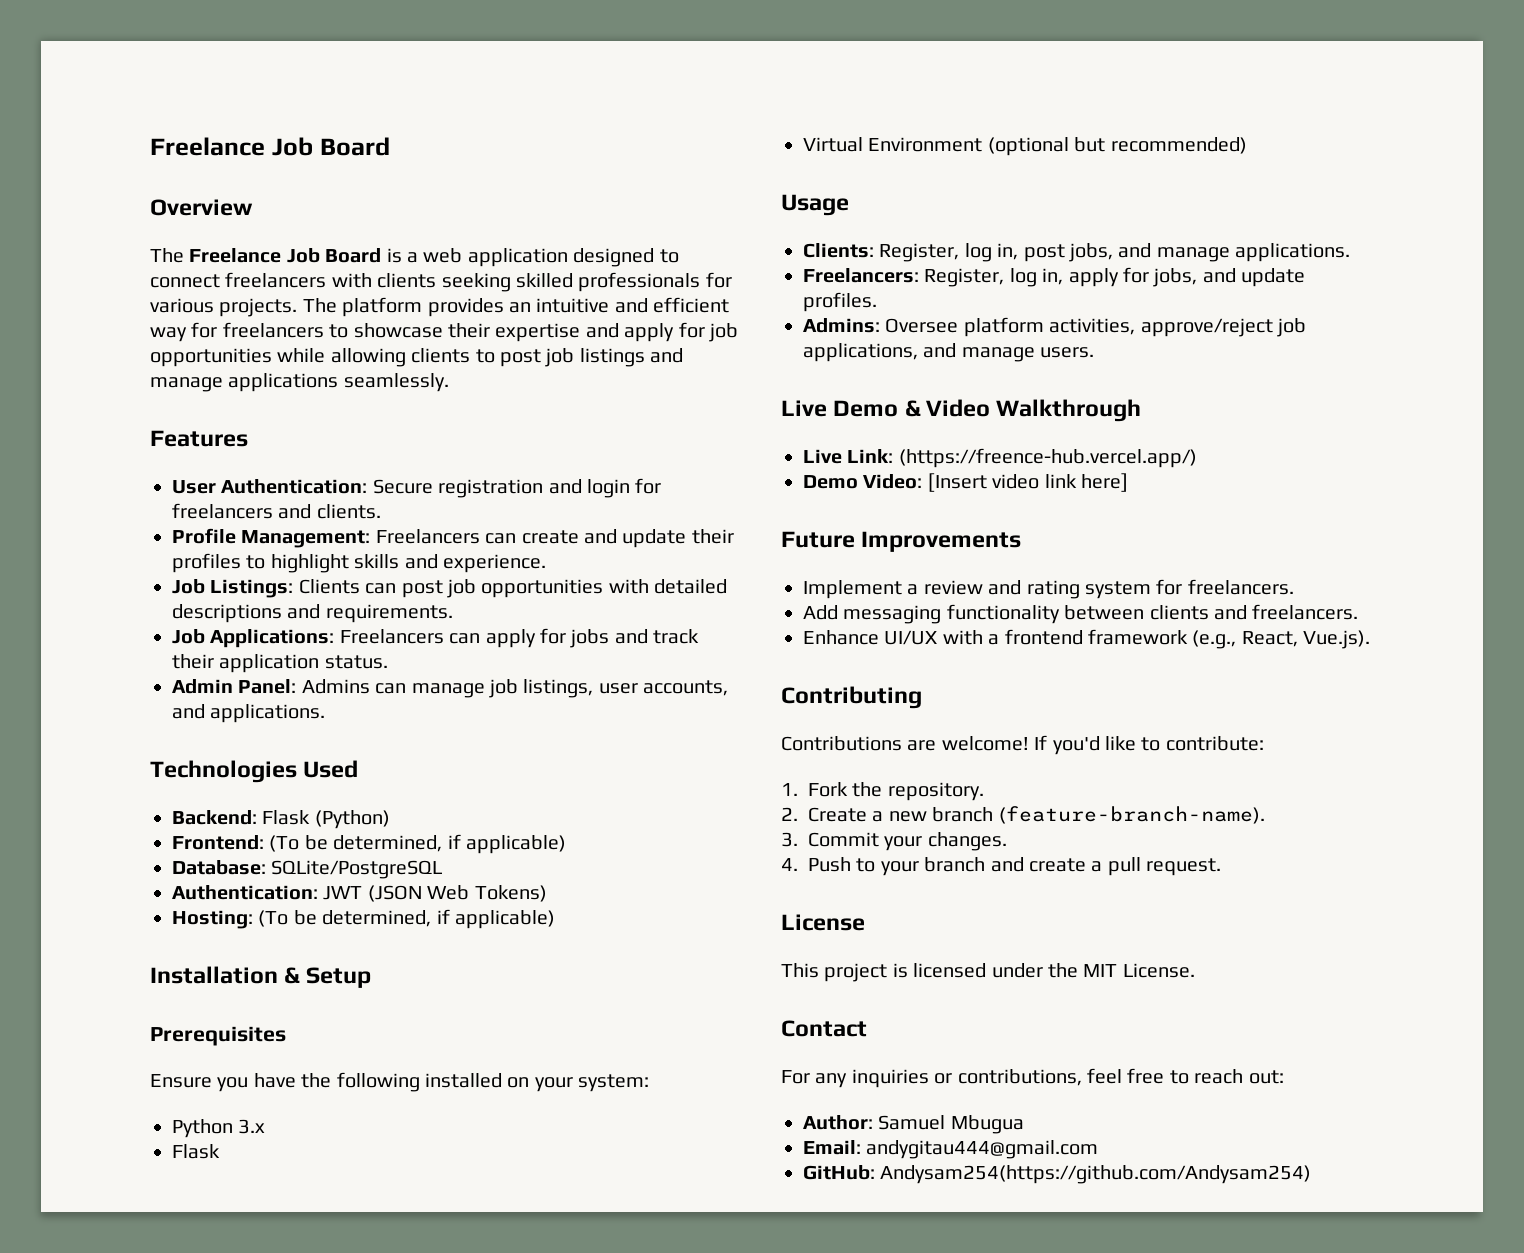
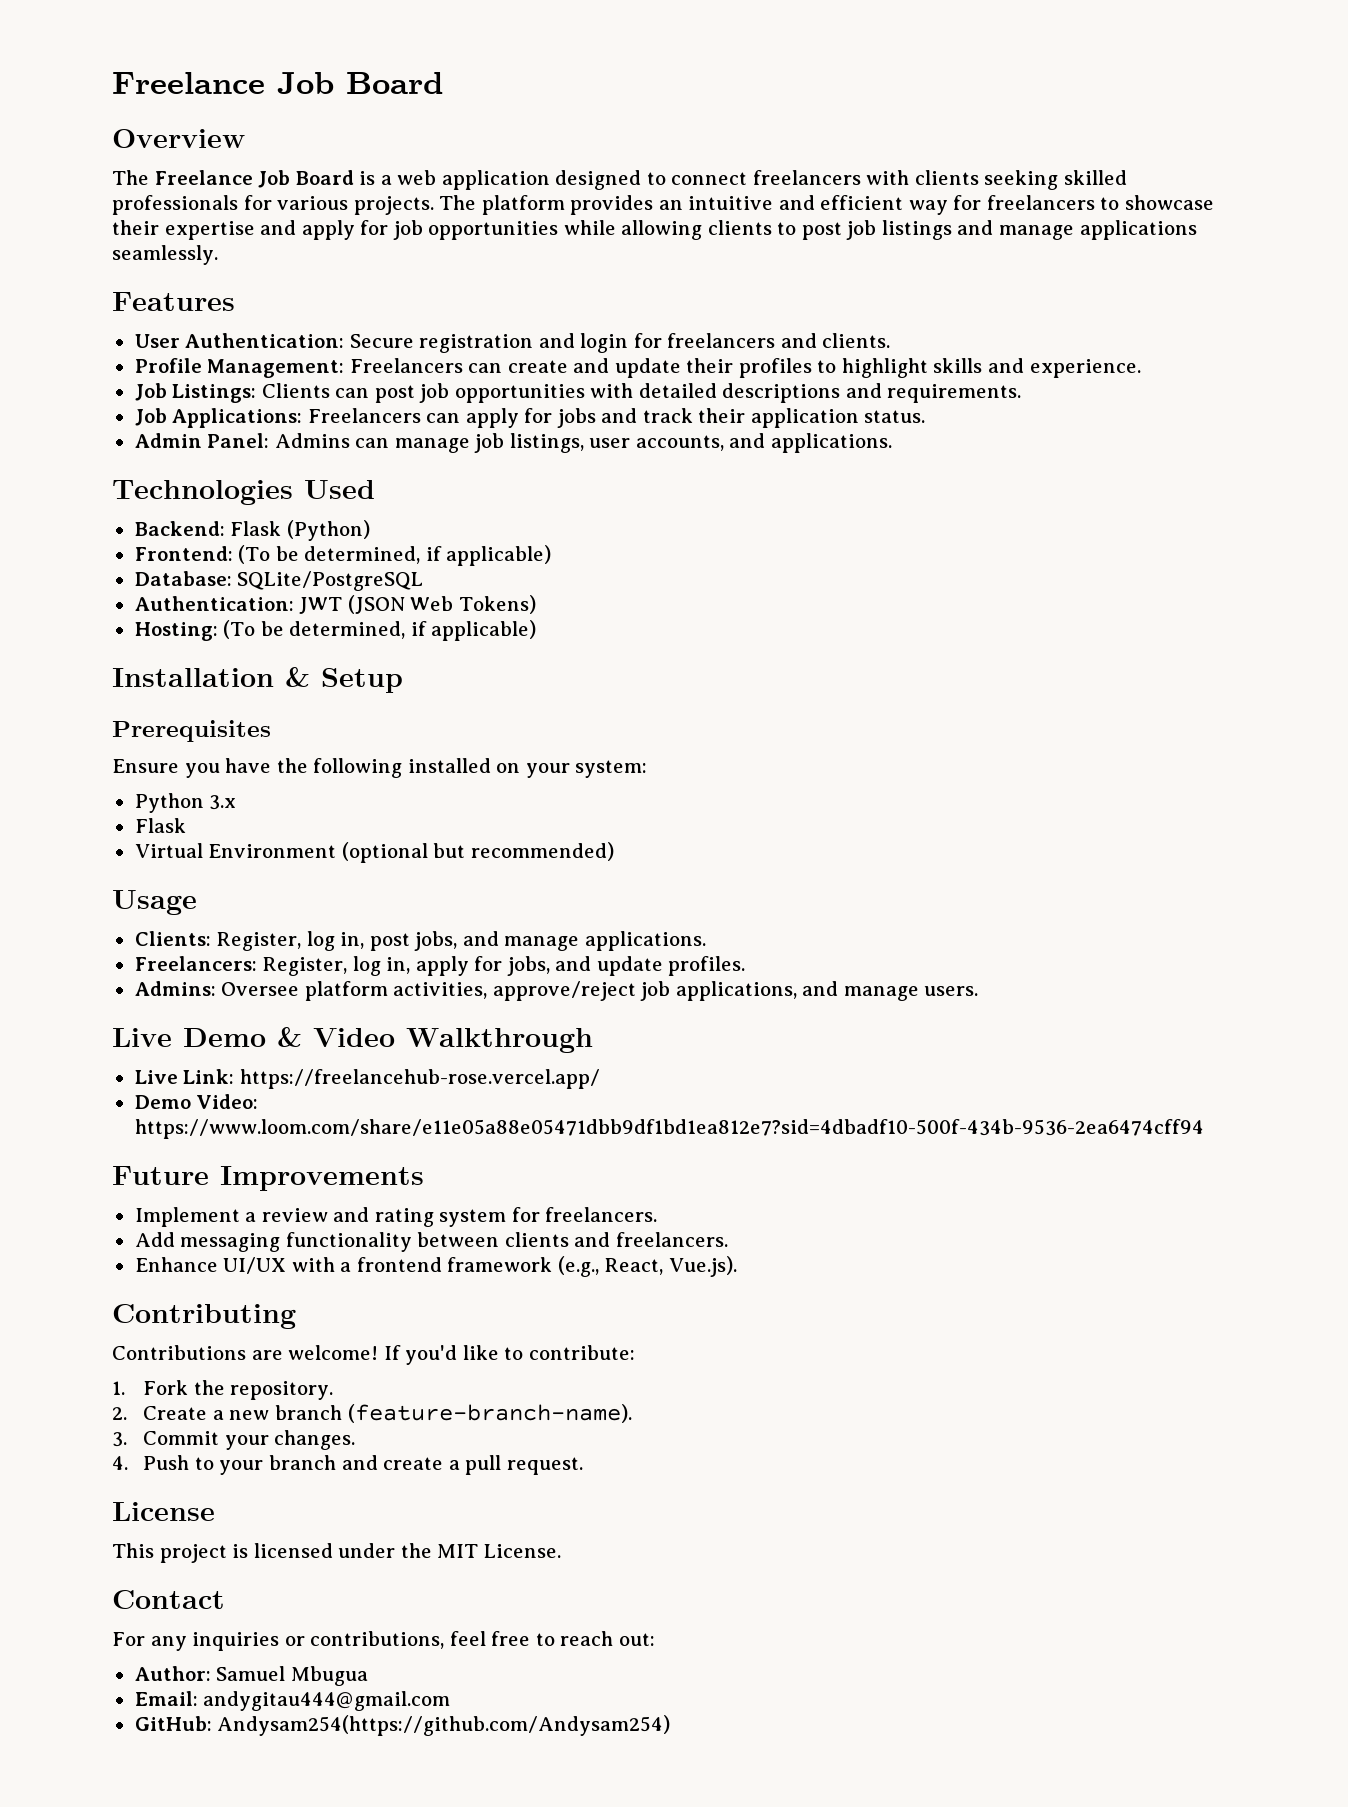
- Live Link: (https://freence-hub.vercel.app/)
+ Live Link: https://freelancehub-rose.vercel.app/
- Demo Video: [Insert video link here]
+ Demo Video: https://www.loom.com/share/e11e05a88e05471dbb9df1bd1ea812e7?sid=4dbadf10-500f-434b-9536-2ea6474cff94

